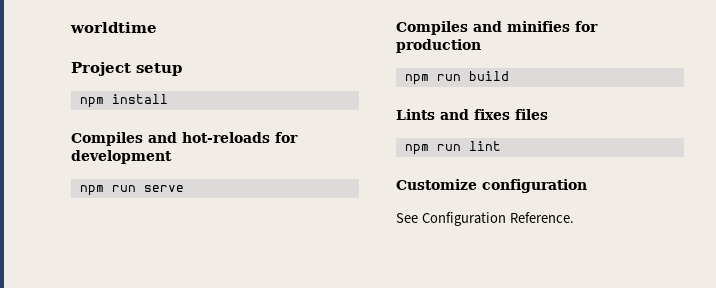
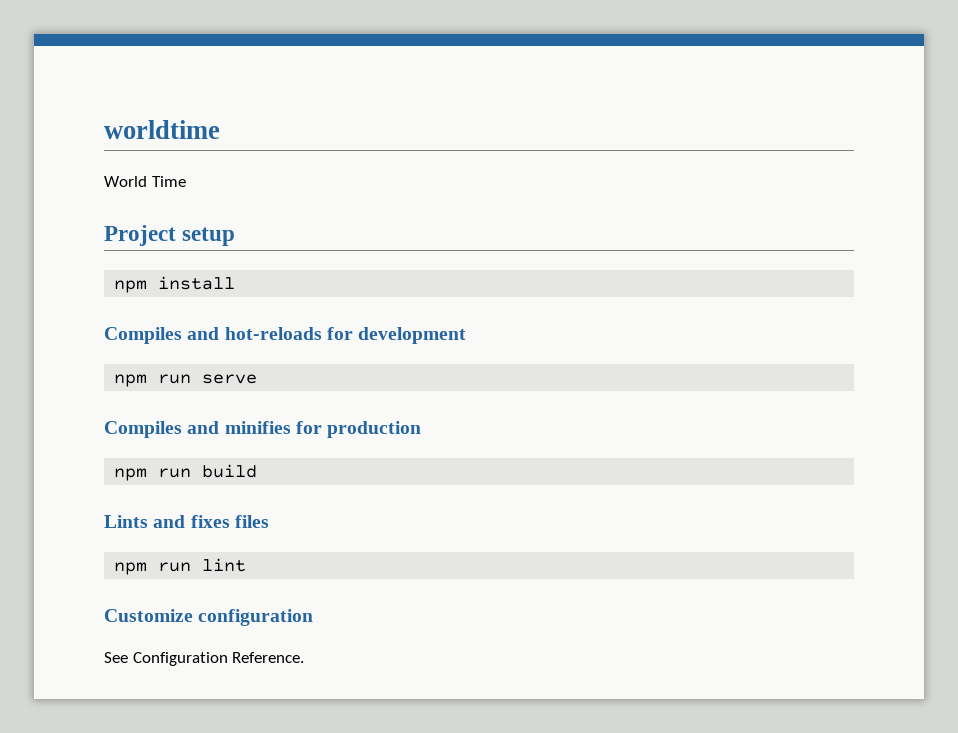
+ World Time

